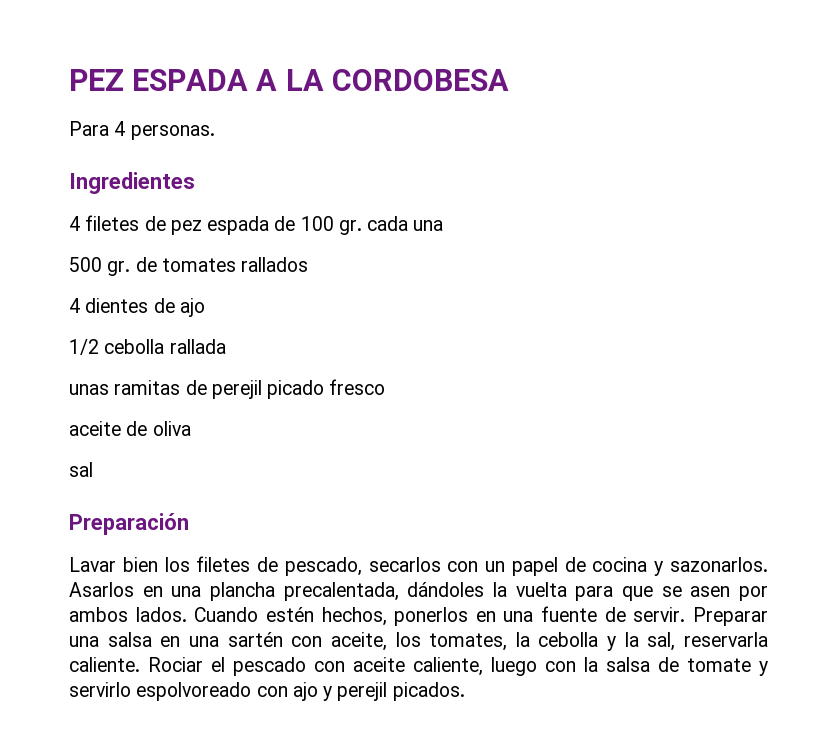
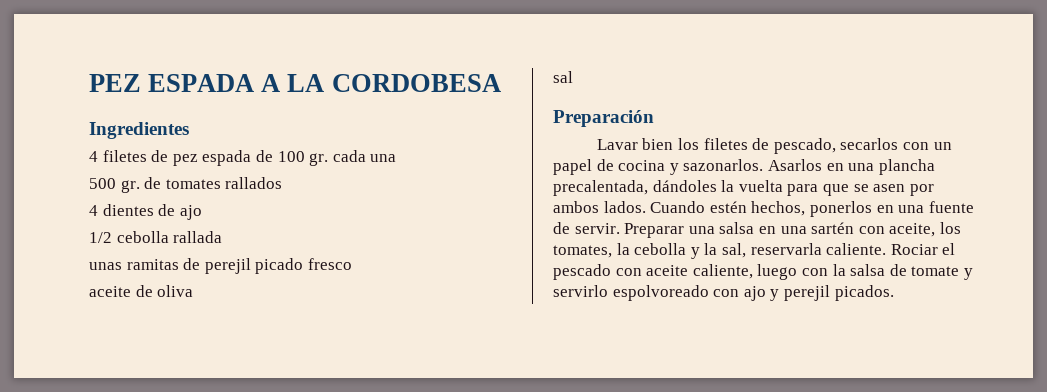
- Para 4 personas.

